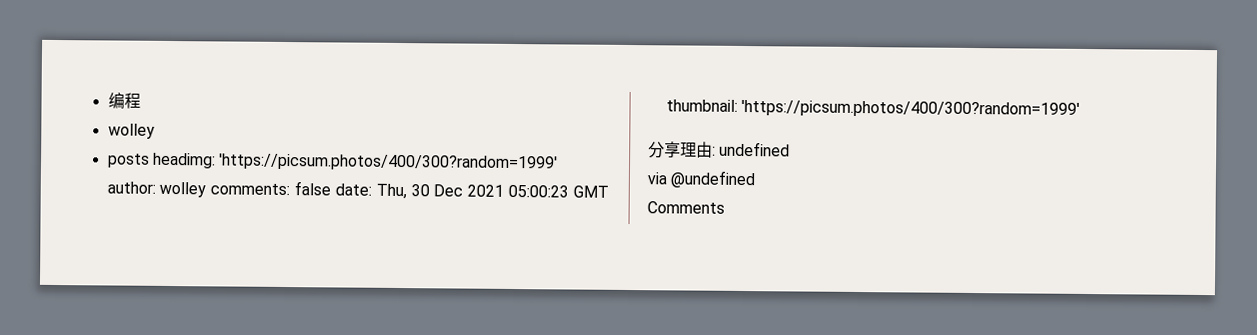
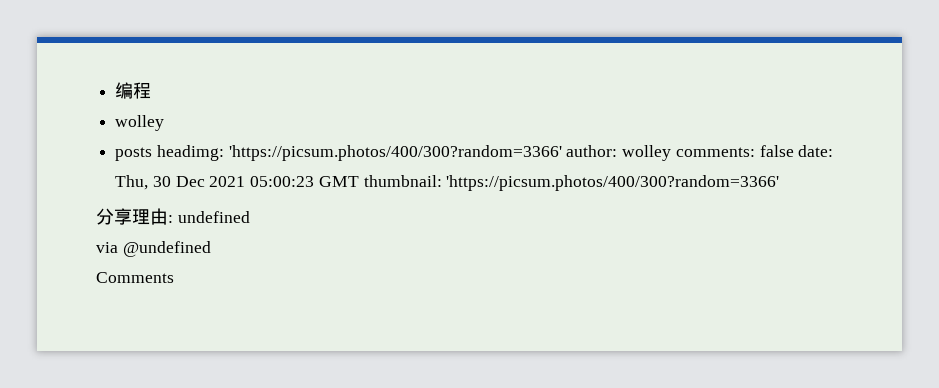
- posts headimg: 'https://picsum.photos/400/300?random=1999' author: wolley comments: false date: Thu, 30 Dec 2021 05:00:23 GMT thumbnail: 'https://picsum.photos/400/300?random=1999'
+ posts headimg: 'https://picsum.photos/400/300?random=3366' author: wolley comments: false date: Thu, 30 Dec 2021 05:00:23 GMT thumbnail: 'https://picsum.photos/400/300?random=3366'

